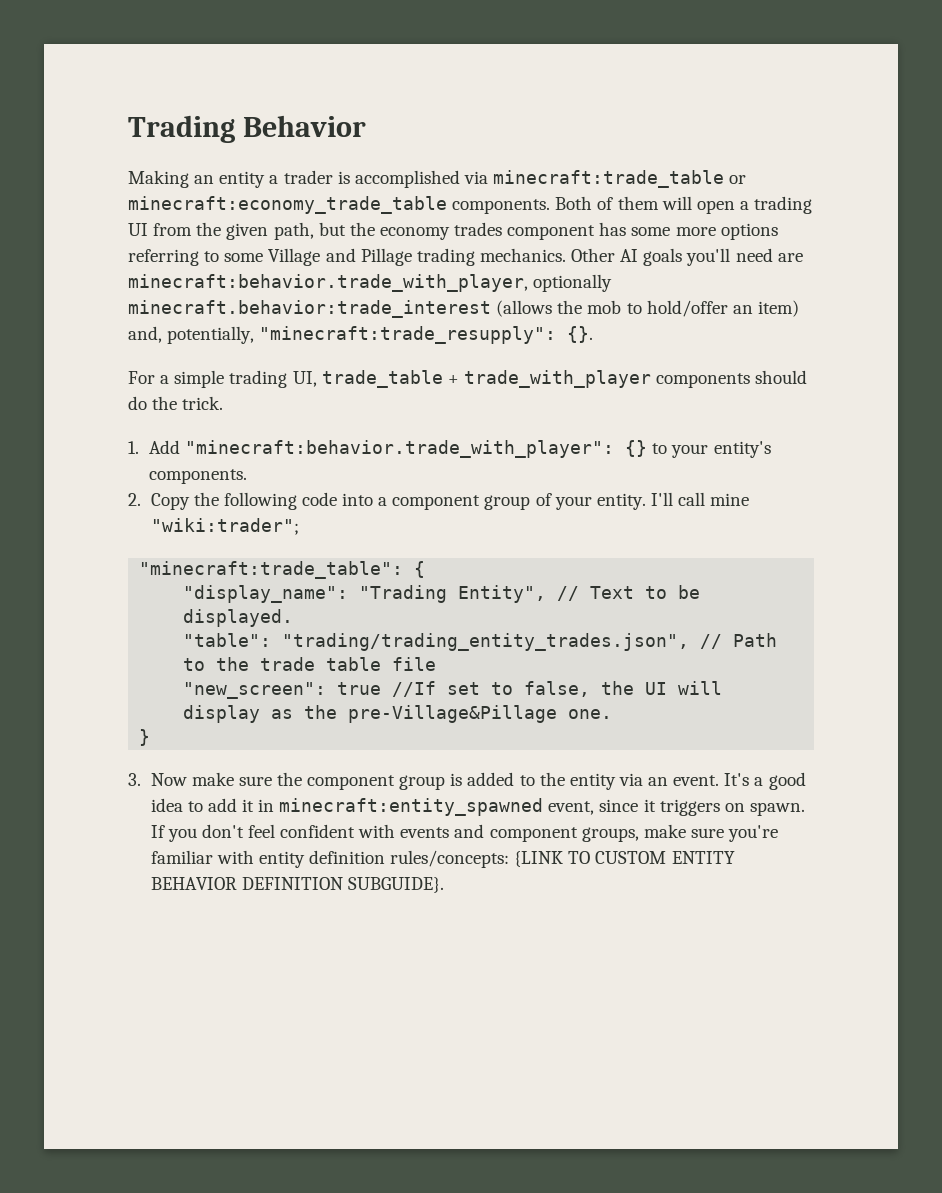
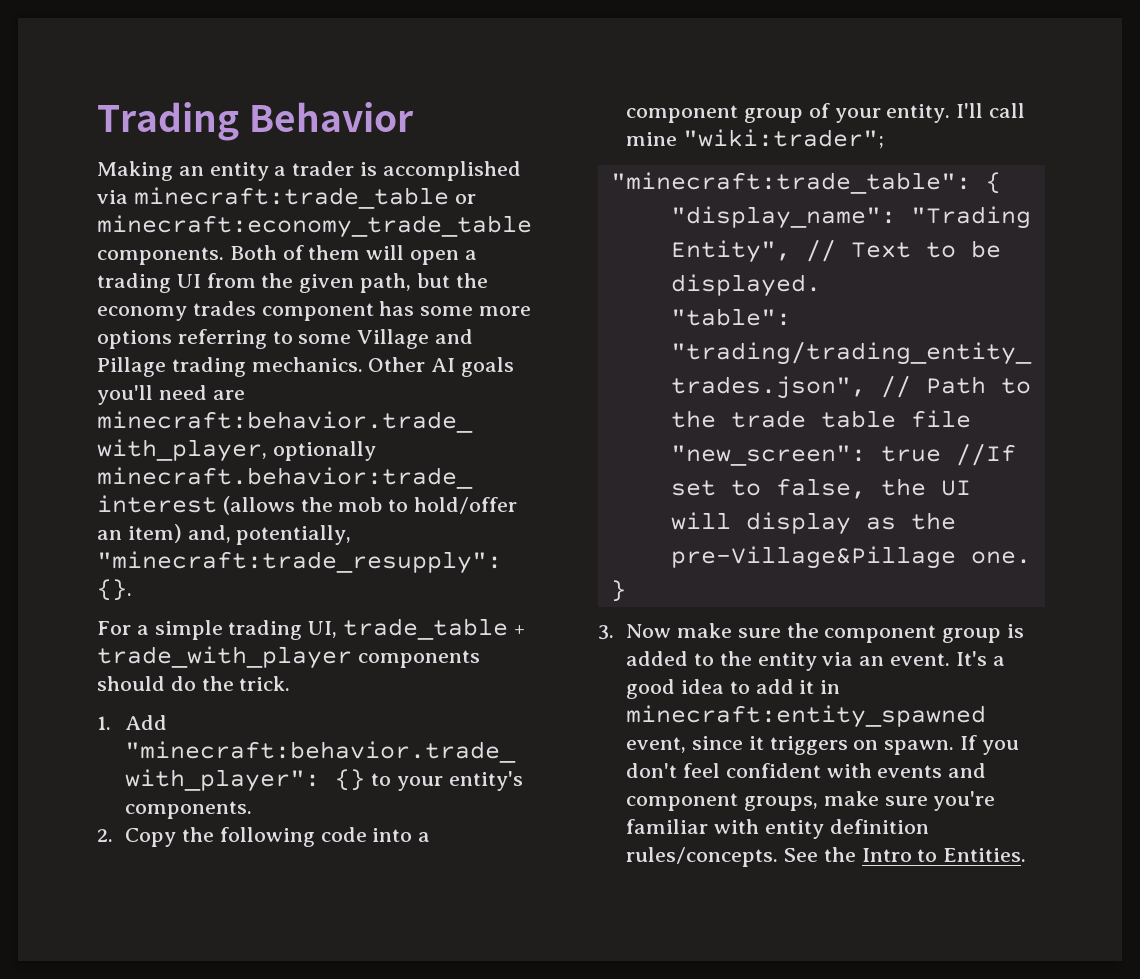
- If you don't feel confident with events and component groups, make sure you're familiar with entity definition rules/concepts: {LINK TO CUSTOM ENTITY BEHAVIOR DEFINITION SUBGUIDE}.
+ If you don't feel confident with events and component groups, make sure you're familiar with entity definition rules/concepts. See the Intro to Entities.

